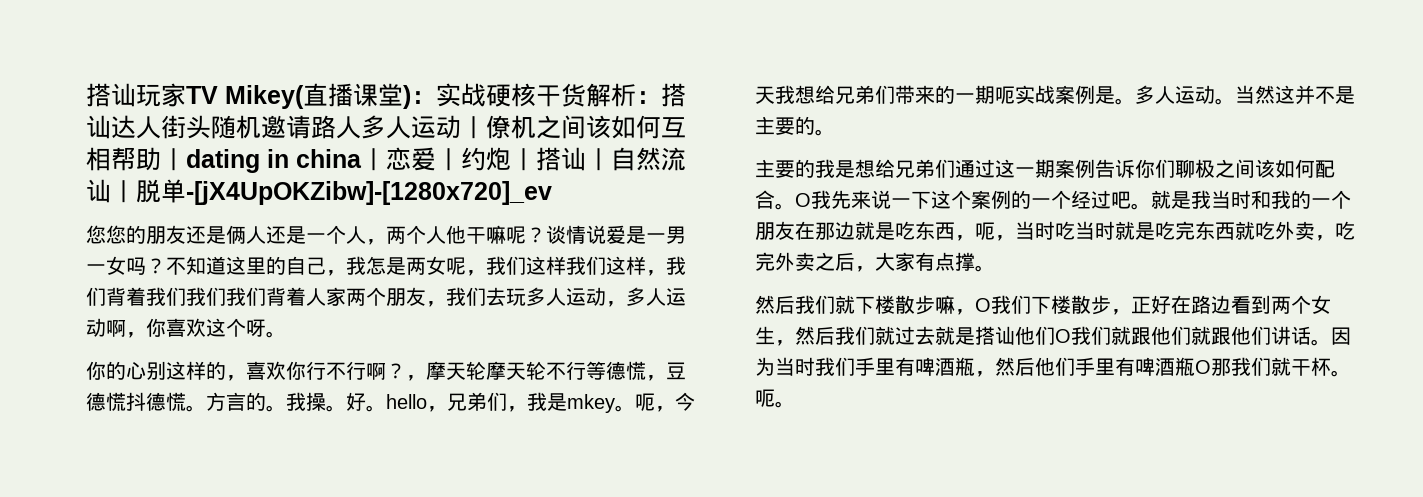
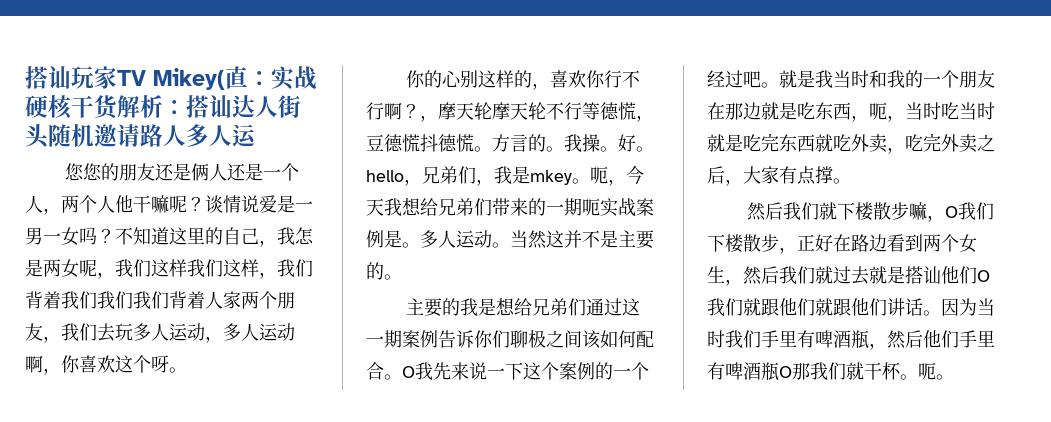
- 搭讪玩家TV Mikey(直播课堂)：实战硬核干货解析：搭讪达人街头随机邀请路人多人运动丨僚机之间该如何互相帮助丨dating in china丨恋爱丨约炮丨搭讪丨自然流讪丨脱单-[jX4UpOKZibw]-[1280x720]_ev
+ 搭讪玩家TV Mikey(直：实战硬核干货解析：搭讪达人街头随机邀请路人多人运

